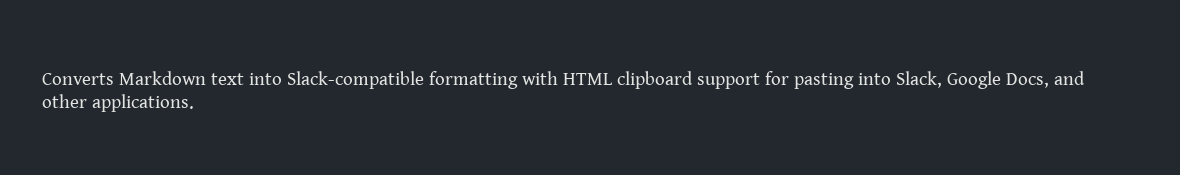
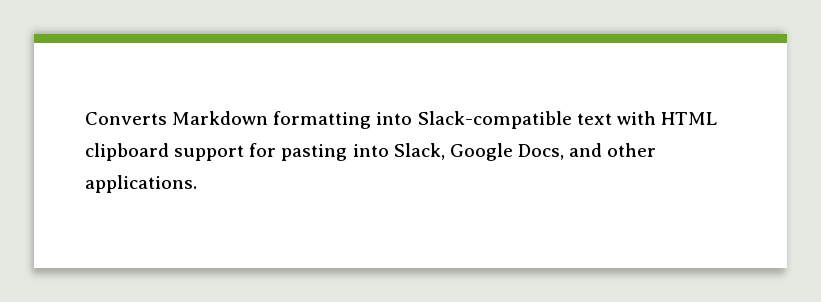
- Converts Markdown text into Slack-compatible formatting with HTML clipboard support for pasting into Slack, Google Docs, and other applications.
+ Converts Markdown formatting into Slack-compatible text with HTML clipboard support for pasting into Slack, Google Docs, and other applications.

